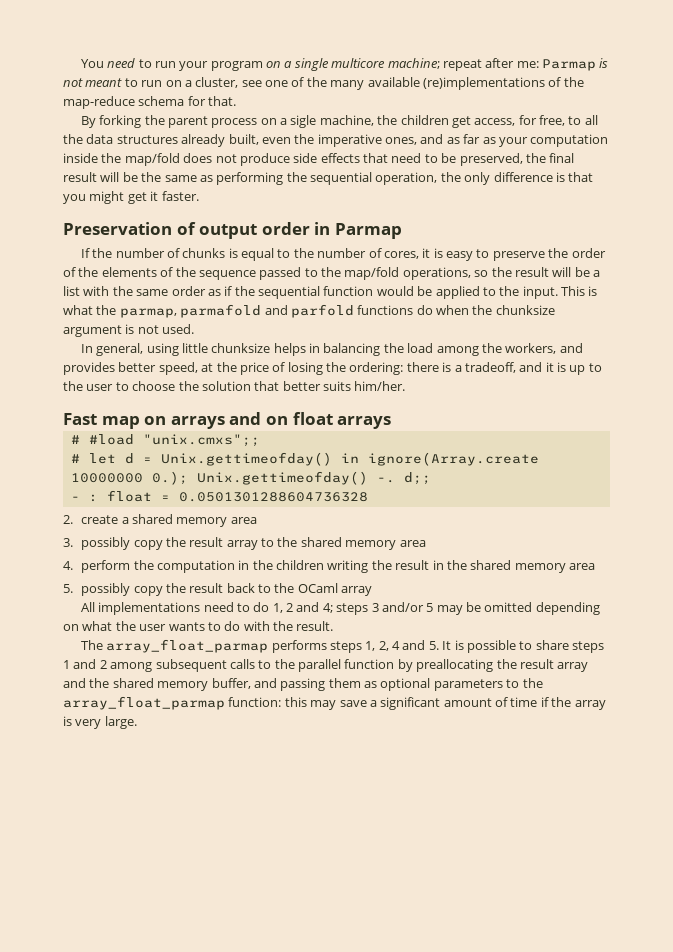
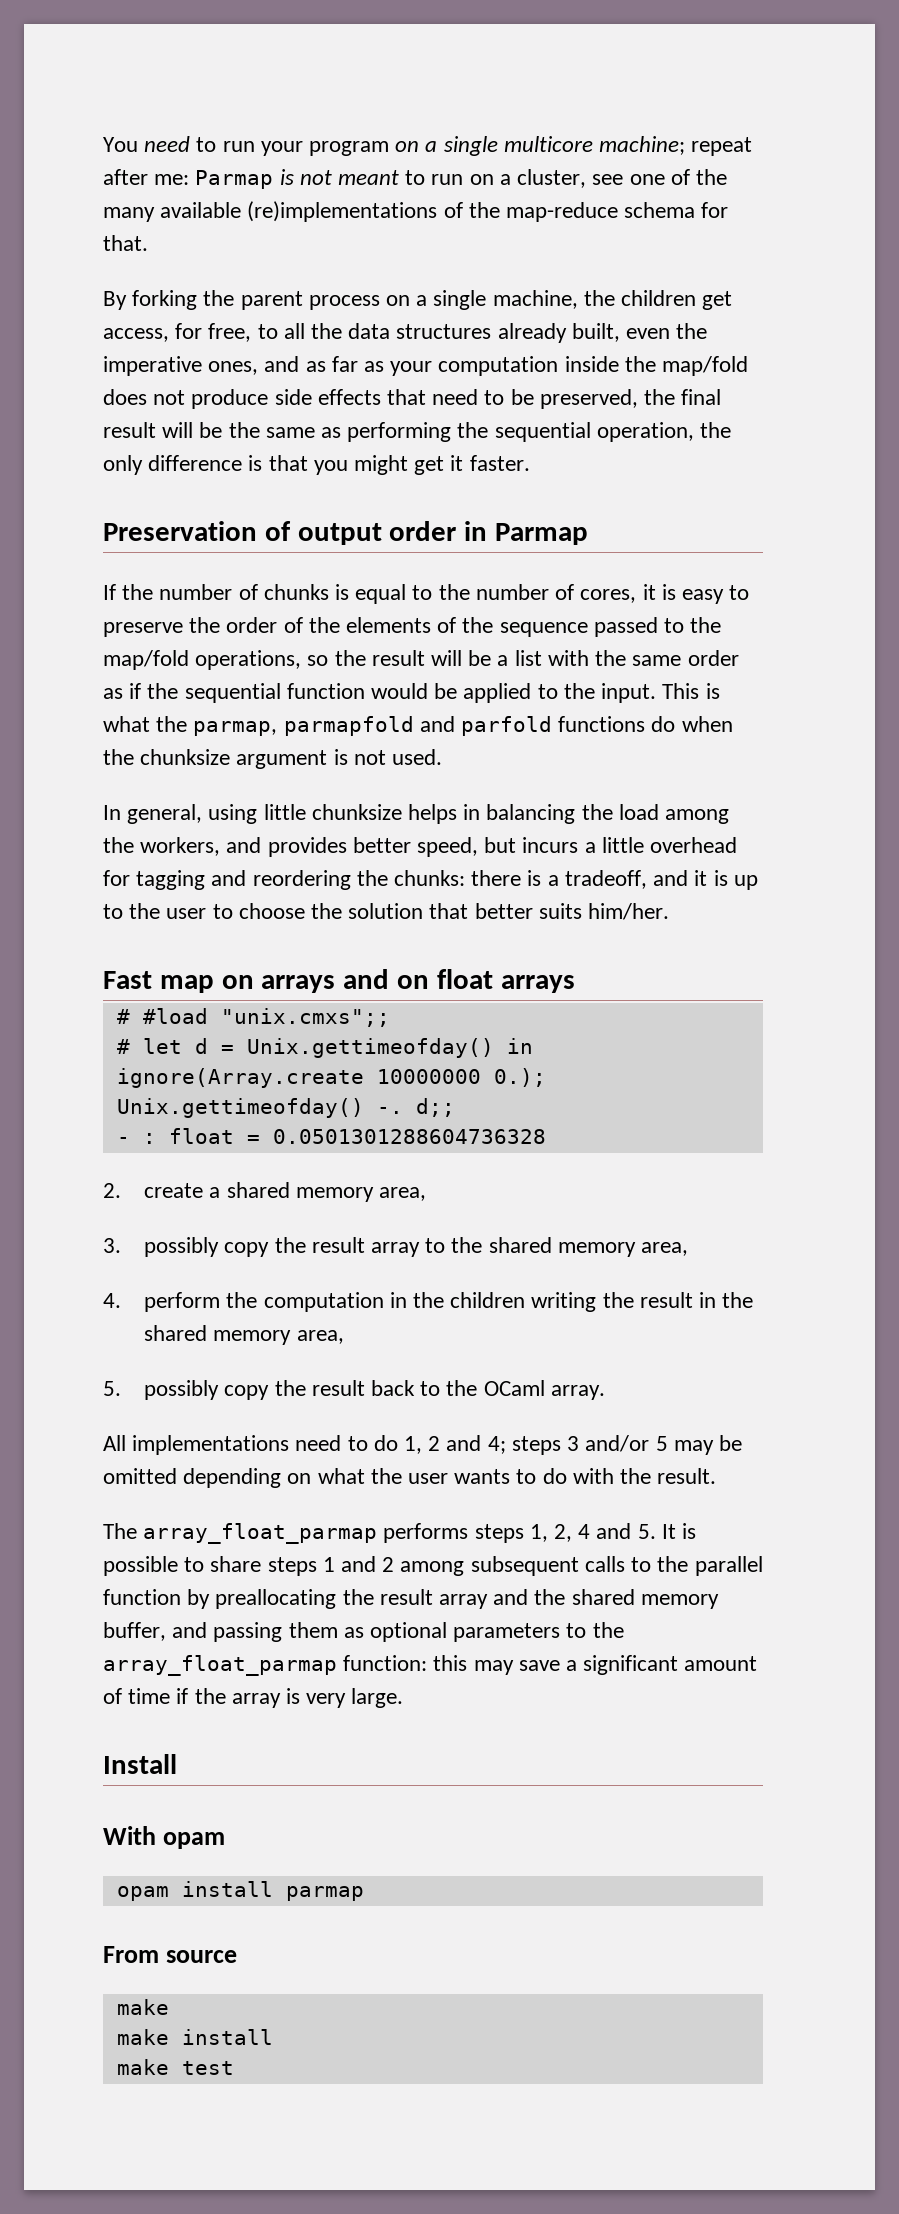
- By forking the parent process on a sigle machine, the children get access, for free, to all the data structures already built, even the imperative ones, and as far as your computation inside the map/fold does not produce side effects that need to be preserved, the final result will be the same as performing the sequential operation, the only difference is that you might get it faster.
+ By forking the parent process on a single machine, the children get access, for free, to all the data structures already built, even the imperative ones, and as far as your computation inside the map/fold does not produce side effects that need to be preserved, the final result will be the same as performing the sequential operation, the only difference is that you might get it faster.
- This is what the parmap, parmafold and parfold functions do when the chunksize argument is not used.
+ This is what the parmap, parmapfold and parfold functions do when the chunksize argument is not used.
- In general, using little chunksize helps in balancing the load among the workers, and provides better speed, at the price of losing the ordering: there is a tradeoff, and it is up to the user to choose the solution that better suits him/her.
+ In general, using little chunksize helps in balancing the load among the workers, and provides better speed, but incurs a little overhead for tagging and reordering the chunks: there is a tradeoff, and it is up to the user to choose the solution that better suits him/her.
- 2. create a shared memory area
+ 2. create a shared memory area,
- 3. possibly copy the result array to the shared memory area
+ 3. possibly copy the result array to the shared memory area,
- 4. perform the computation in the children writing the result in the shared memory area
+ 4. perform the computation in the children writing the result in the shared memory area,
- 5. possibly copy the result back to the OCaml array
+ 5. possibly copy the result back to the OCaml array.
+ Install
+ With opam
+ opam install parmap
+ From source
+ make
+ make install
+ make test

